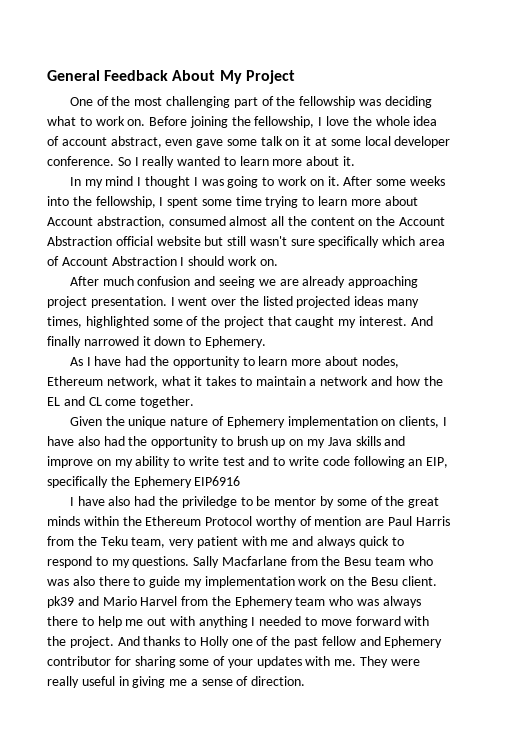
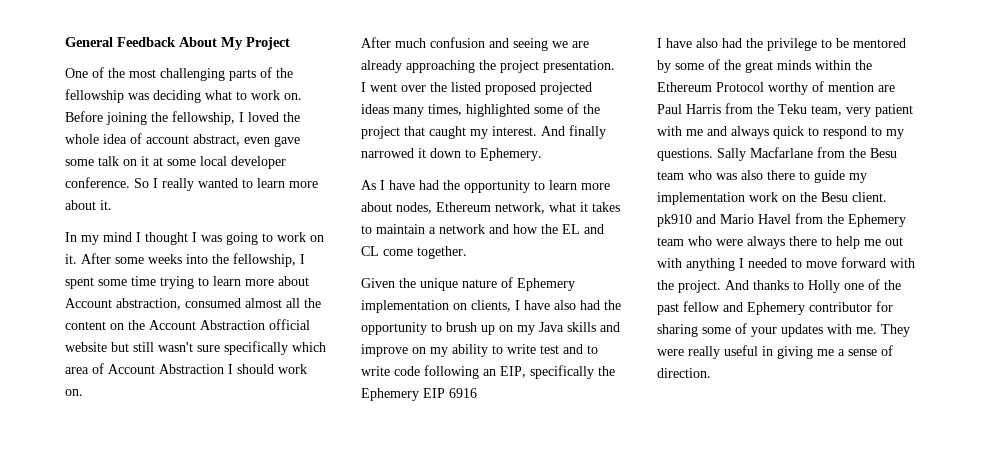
- One of the most challenging part of the fellowship was deciding what to work on.
+ One of the most challenging parts of the fellowship was deciding what to work on.
- Before joining the fellowship, I love the whole idea of account abstract, even gave some talk on it at some local developer conference.
+ Before joining the fellowship, I loved the whole idea of account abstract, even gave some talk on it at some local developer conference.
- After much confusion and seeing we are already approaching project presentation.
+ After much confusion and seeing we are already approaching the project presentation.
- I went over the listed projected ideas many times, highlighted some of the project that caught my interest.
+ I went over the listed proposed projected ideas many times, highlighted some of the project that caught my interest.
- Given the unique nature of Ephemery implementation on clients, I have also had the opportunity to brush up on my Java skills and improve on my ability to write test and to write code following an EIP, specifically the Ephemery EIP6916
- I have also had the priviledge to be mentor by some of the great minds within the Ethereum Protocol worthy of mention are Paul Harris from the Teku team, very patient with me and always quick to respond to my questions.
+ Given the unique nature of Ephemery implementation on clients, I have also had the opportunity to brush up on my Java skills and improve on my ability to write test and to write code following an EIP, specifically the Ephemery EIP 6916
+ I have also had the privilege to be mentored by some of the great minds within the Ethereum Protocol worthy of mention are Paul Harris from the Teku team, very patient with me and always quick to respond to my questions.
- Sally Macfarlane from the Besu team who was also there to guide my implementation work on the Besu client. pk39 and Mario Harvel from the Ephemery team who was always there to help me out with anything I needed to move forward with the project.
+ Sally Macfarlane from the Besu team who was also there to guide my implementation work on the Besu client. pk910 and Mario Havel from the Ephemery team who were always there to help me out with anything I needed to move forward with the project.

